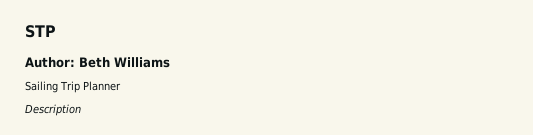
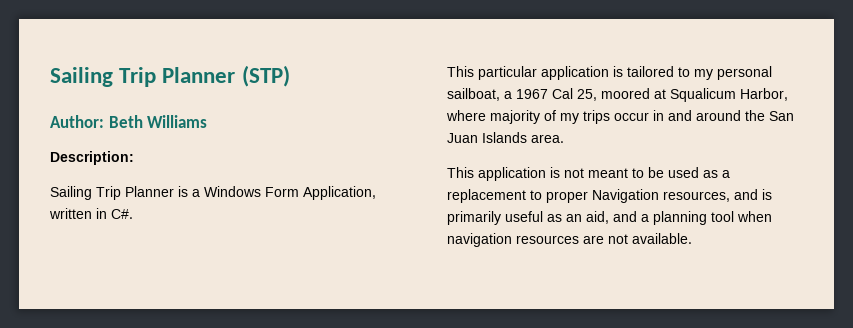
- STP
+ Sailing Trip Planner (STP)
- Sailing Trip Planner
- Description
+ Description:
+ Sailing Trip Planner is a Windows Form Application, written in C#.
+ This particular application is tailored to my personal sailboat, a 1967 Cal 25, moored at Squalicum Harbor, where majority of my trips occur in and around the San Juan Islands area.
+ This application is not meant to be used as a replacement to proper Navigation resources, and is primarily useful as an aid, and a planning tool when navigation resources are not available.

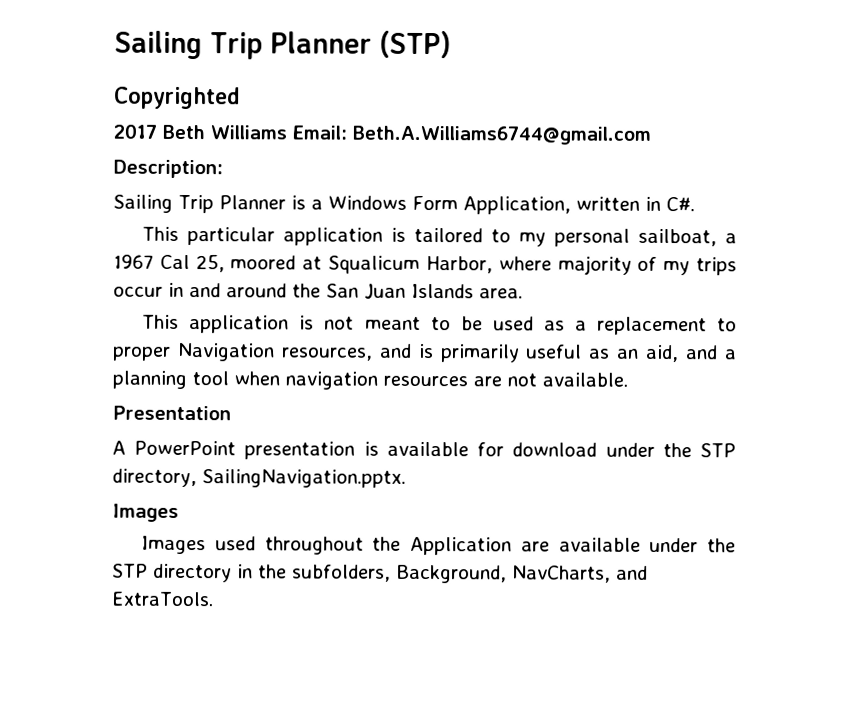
- Author: Beth Williams
+ Copyrighted
+ 2017 Beth Williams Email: Beth.A.Williams6744@gmail.com
+ Presentation
+ A PowerPoint presentation is available for download under the STP directory, SailingNavigation.pptx.
+ Images
+ Images used throughout the Application are available under the STP directory in the subfolders, Background, NavCharts, and ExtraTools.

